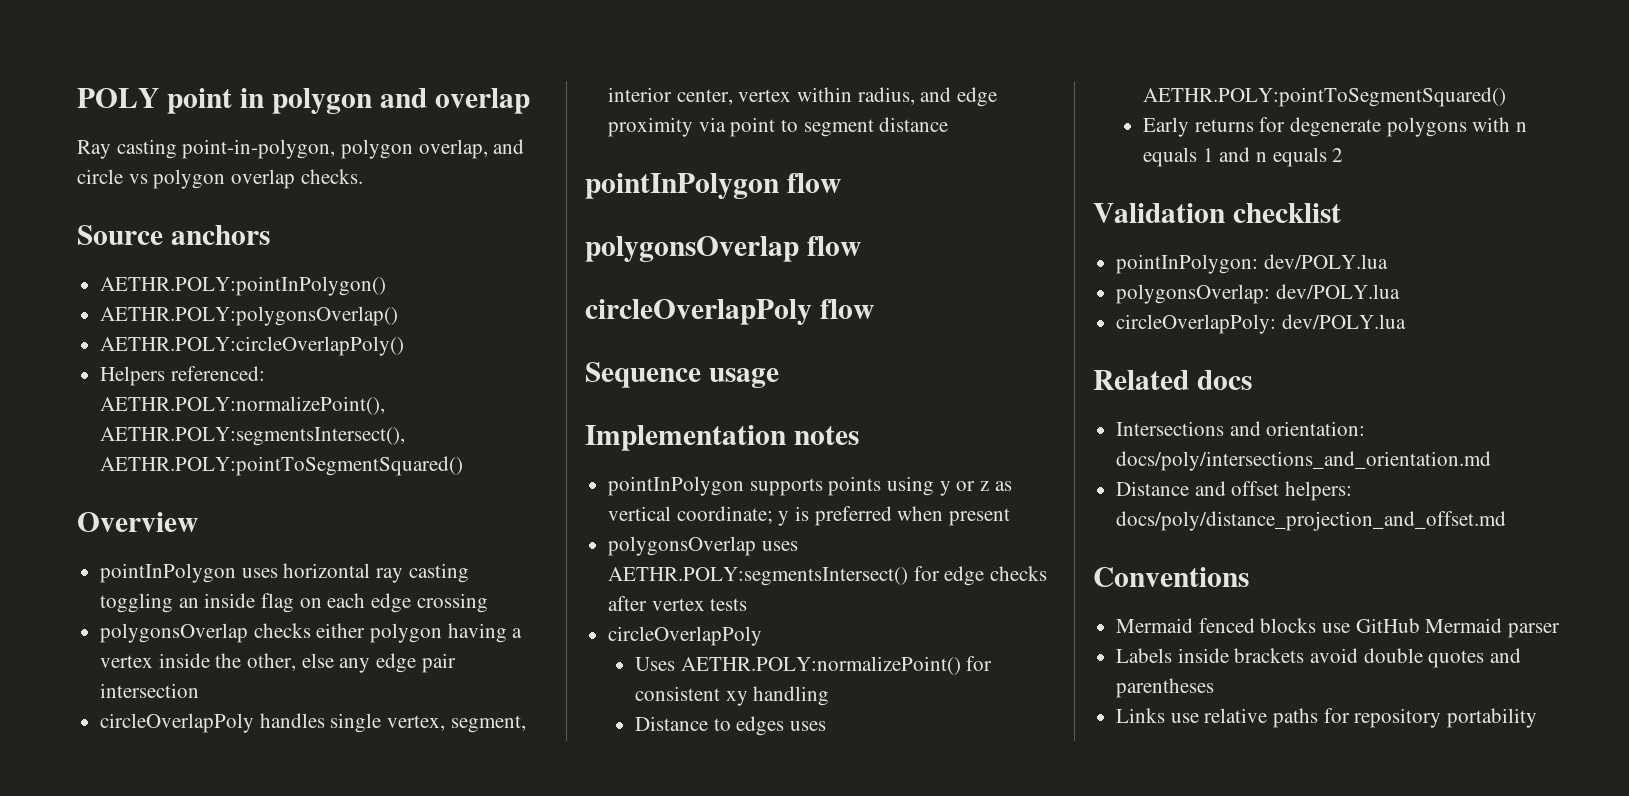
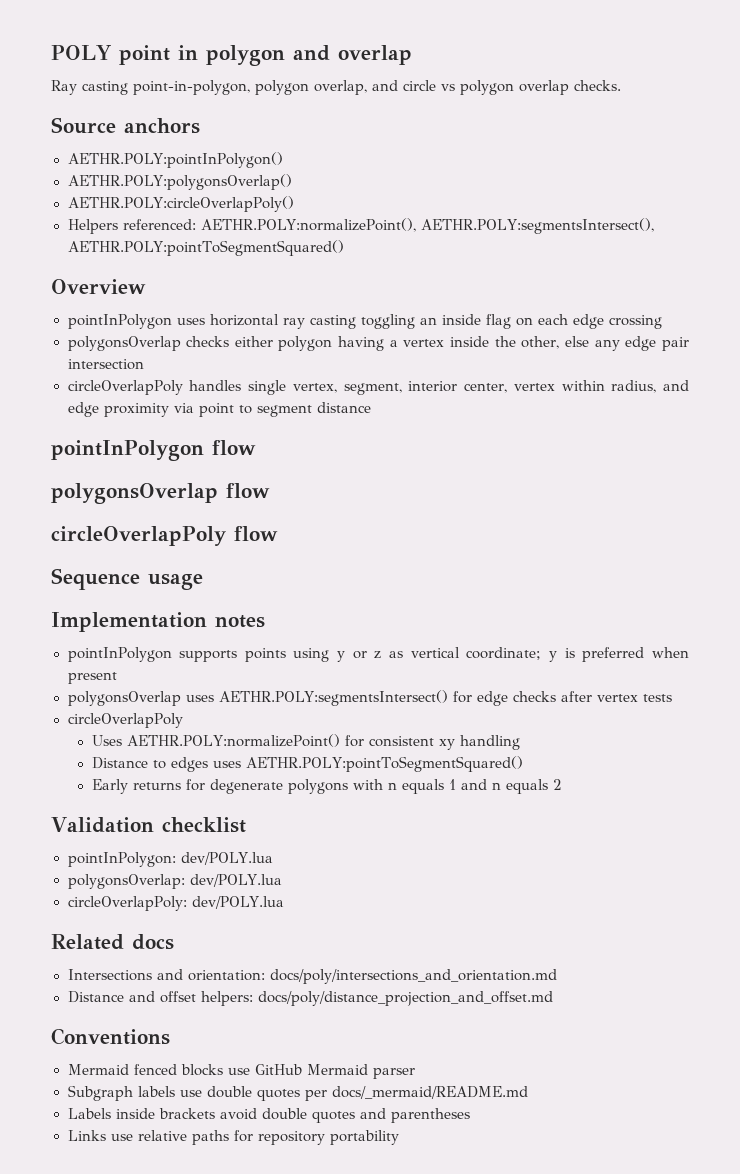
+ Subgraph labels use double quotes per docs/_mermaid/README.md

